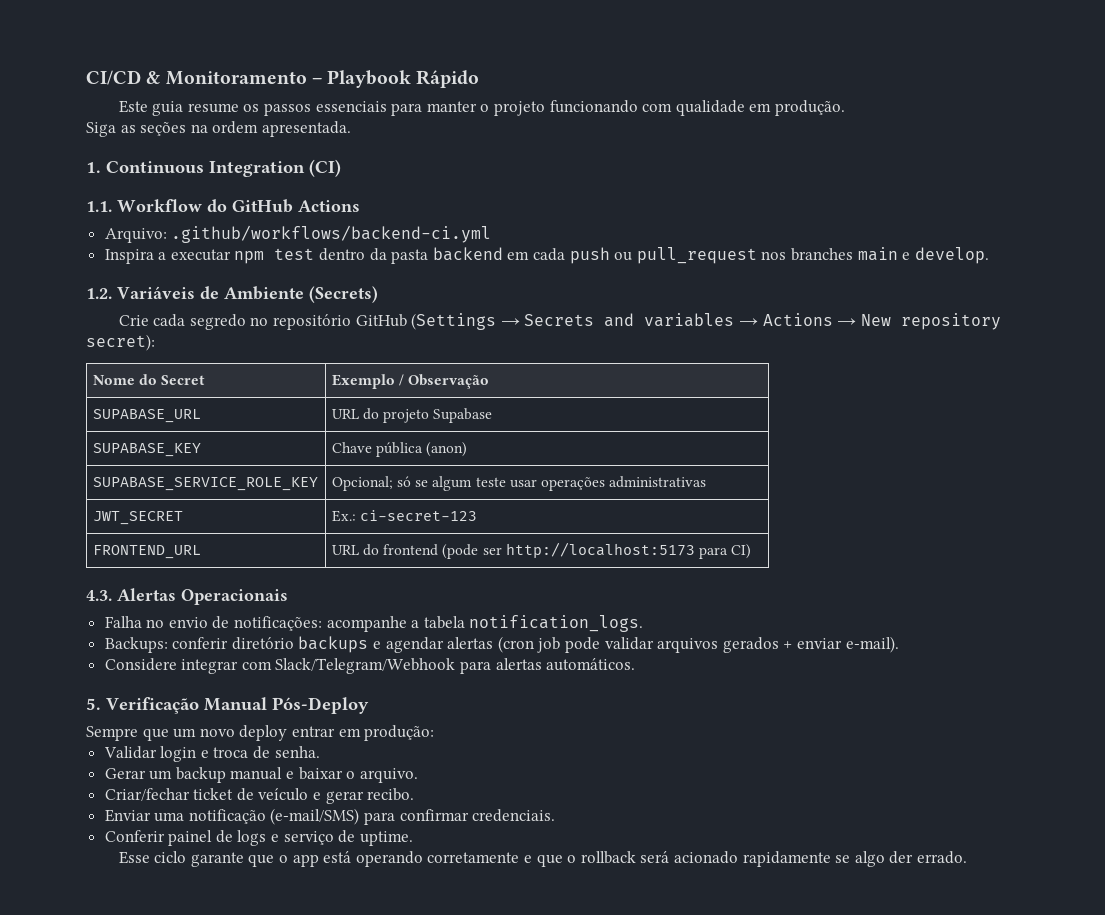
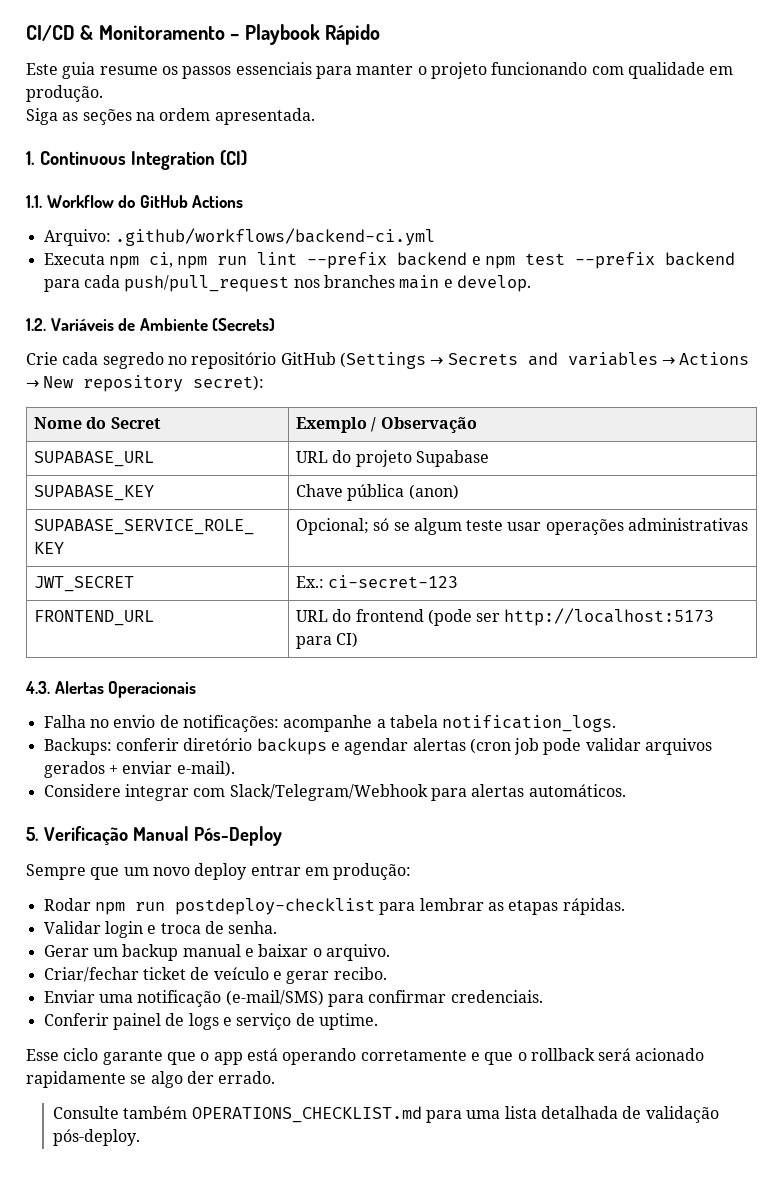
- Inspira a executar npm test dentro da pasta backend em cada push ou pull_request nos branches main e develop.
+ Executa npm ci, npm run lint --prefix backend e npm test --prefix backend para cada push/pull_request nos branches main e develop.
+ Rodar npm run postdeploy-checklist para lembrar as etapas rápidas.
+ Consulte também OPERATIONS_CHECKLIST.md para uma lista detalhada de validação pós-deploy.

